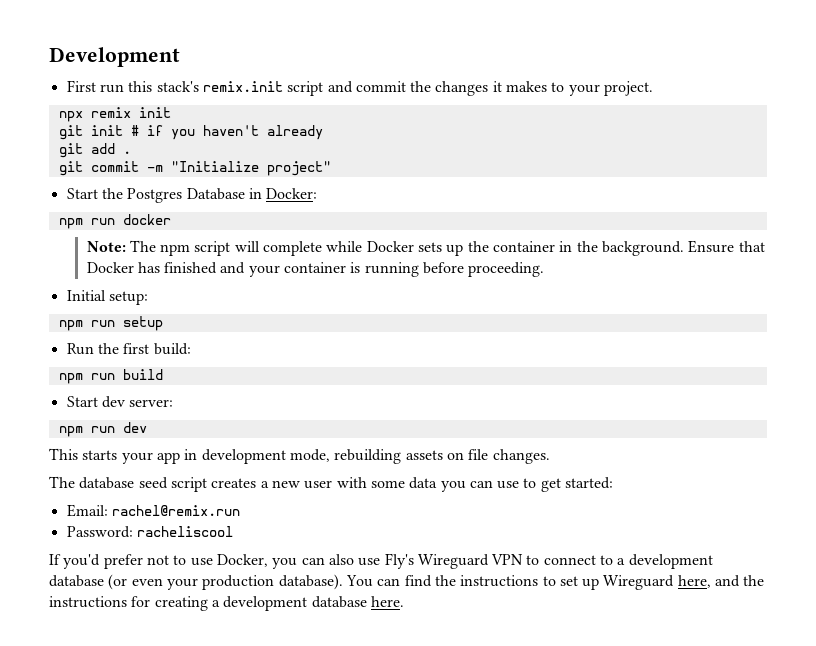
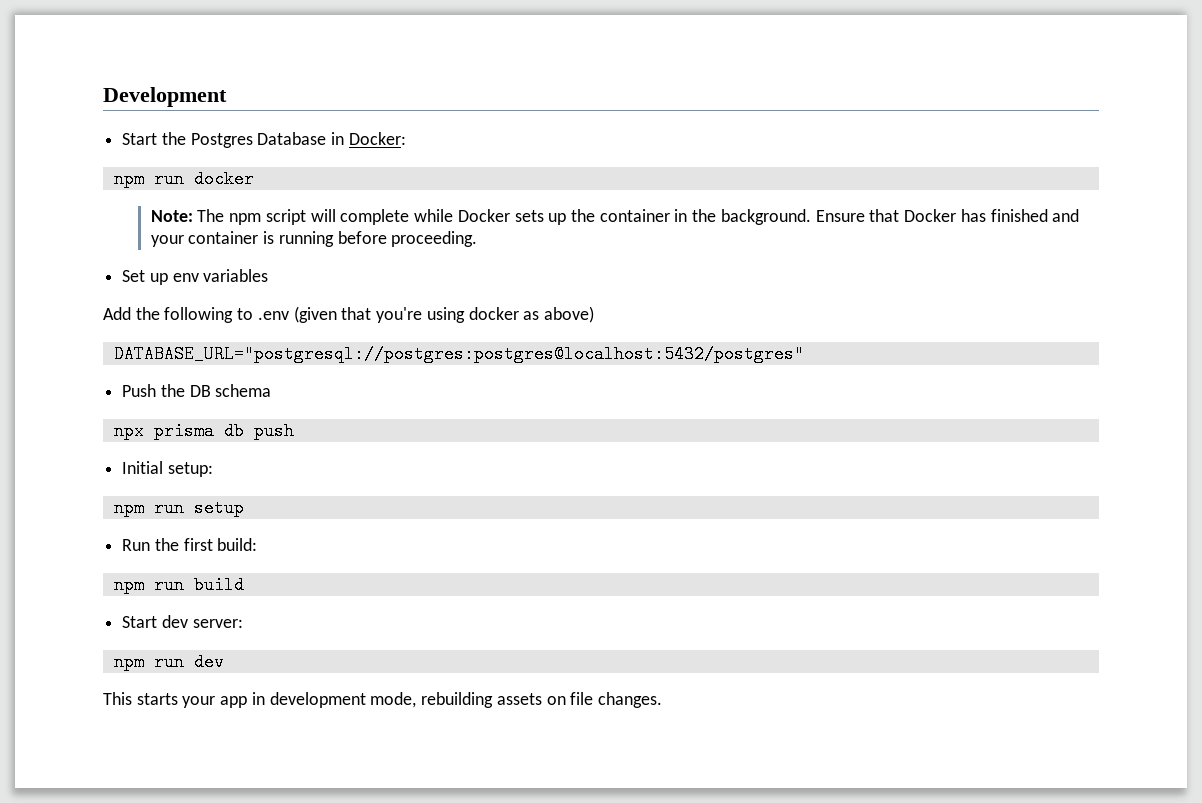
- First run this stack's remix.init script and commit the changes it makes to your project.
- npx remix init
- git init # if you haven't already
- git add .
- git commit -m "Initialize project"
+ Set up env variables
+ Add the following to .env (given that you're using docker as above)
+ DATABASE_URL="postgresql://postgres:postgres@localhost:5432/postgres"
+ Push the DB schema
+ npx prisma db push
- The database seed script creates a new user with some data you can use to get started:
- Email: rachel@remix.run
- Password: racheliscool
- If you'd prefer not to use Docker, you can also use Fly's Wireguard VPN to connect to a development database (or even your production database). You can find the instructions to set up Wireguard here, and the instructions for creating a development database here.

